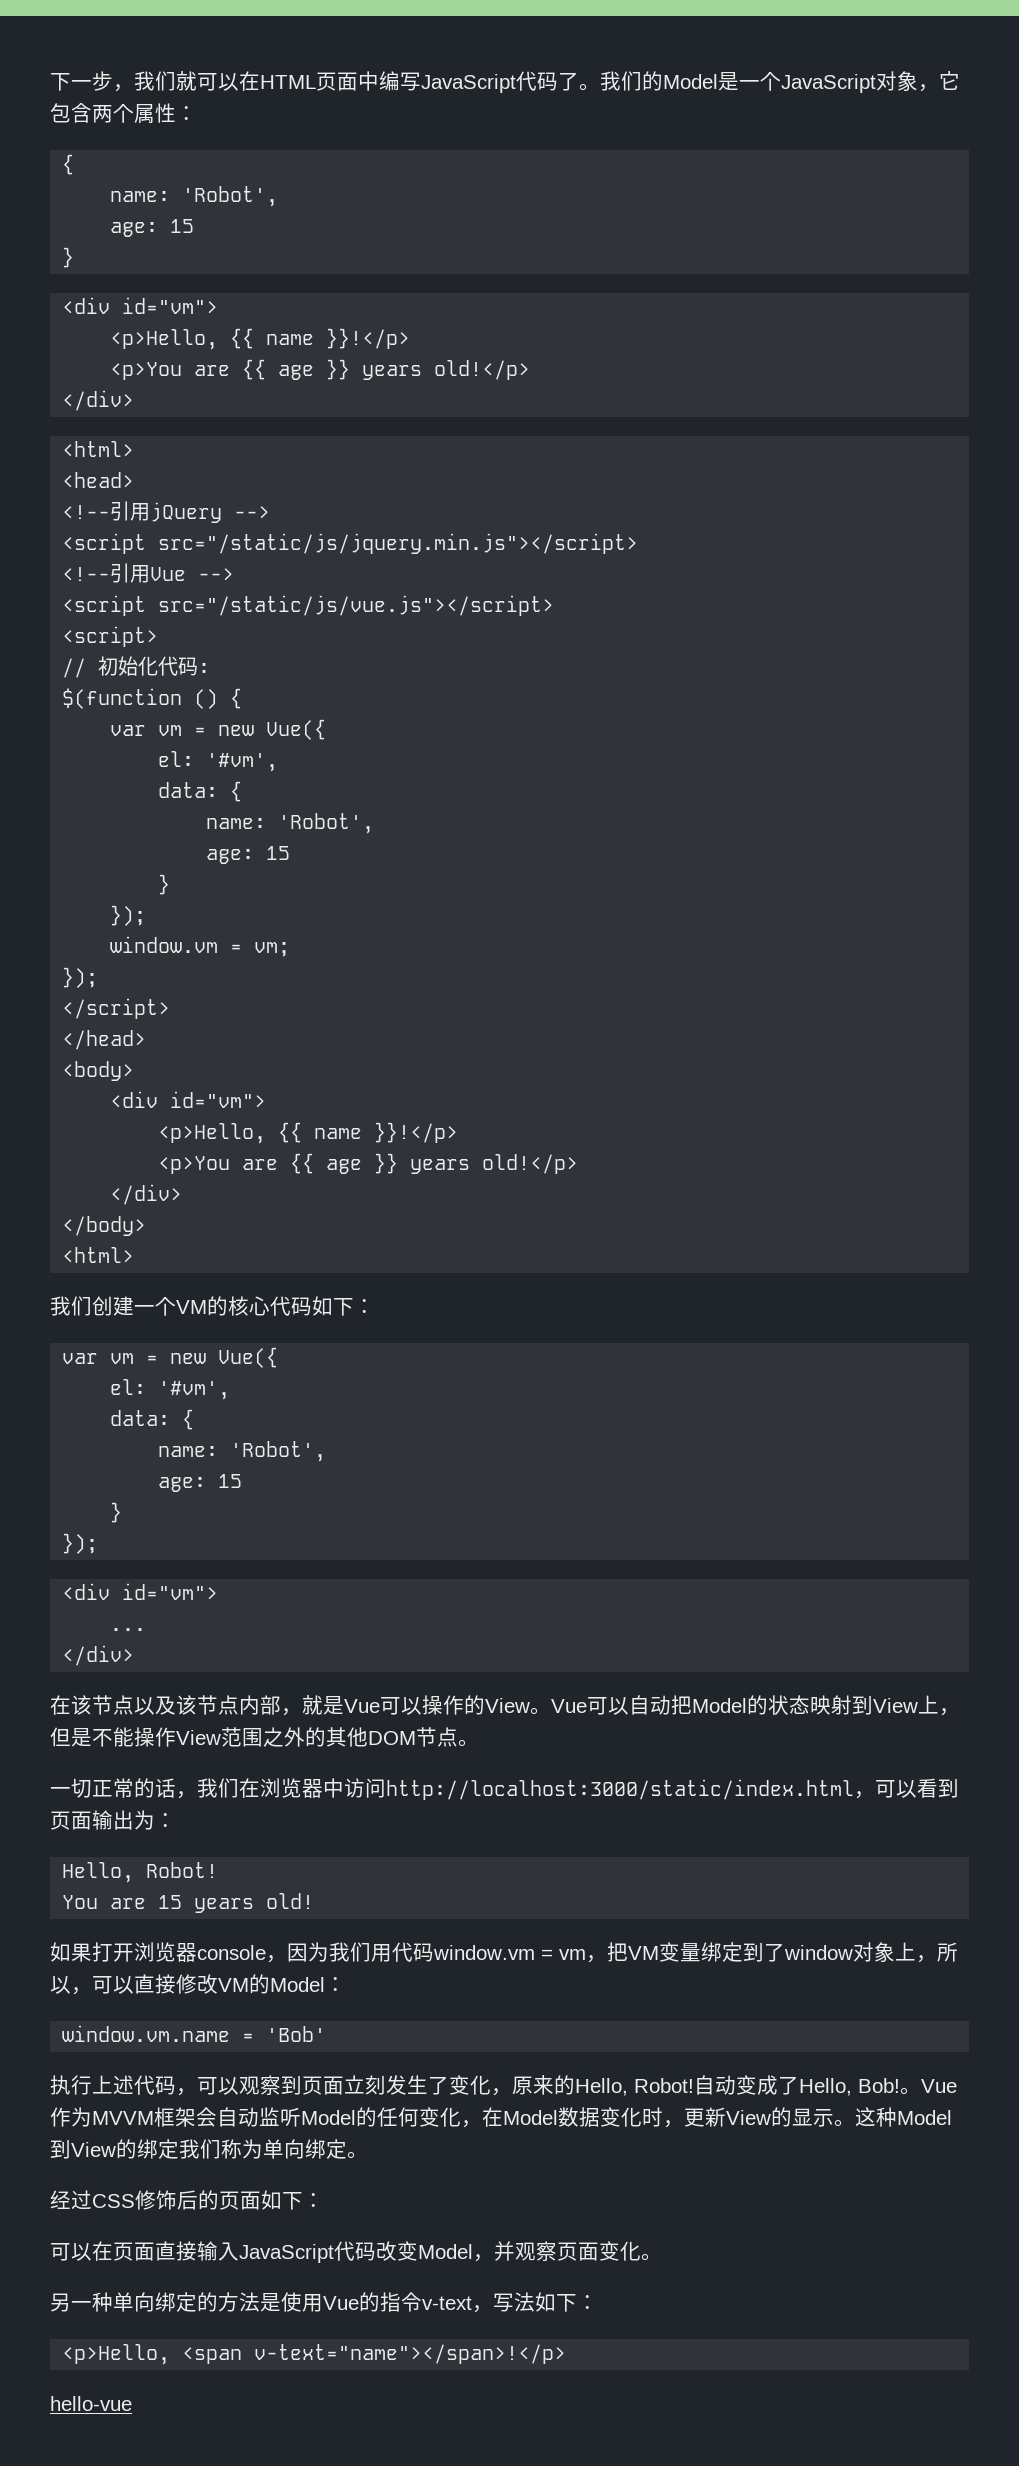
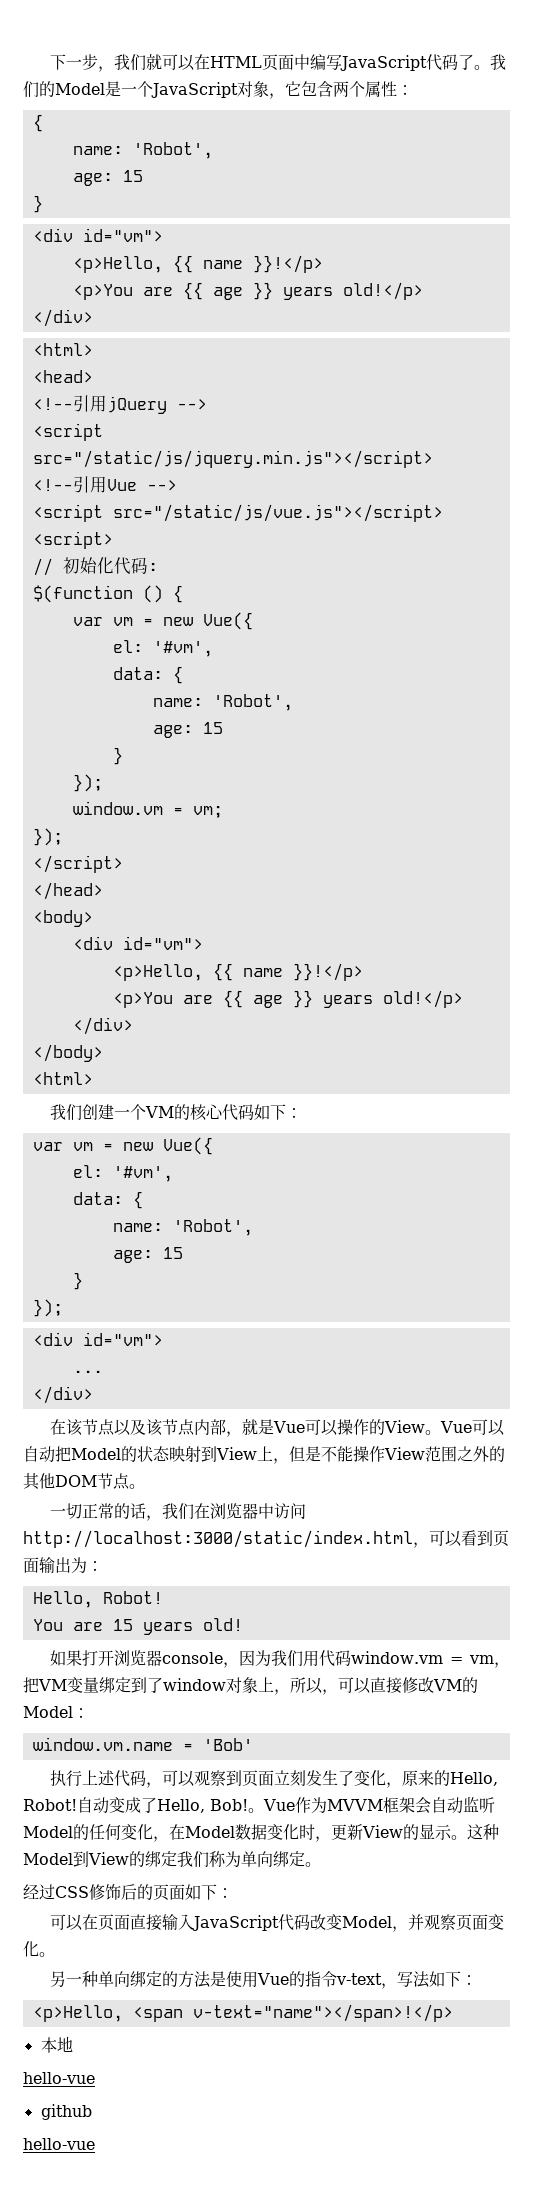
+ 本地
+ hello-vue
+ github

